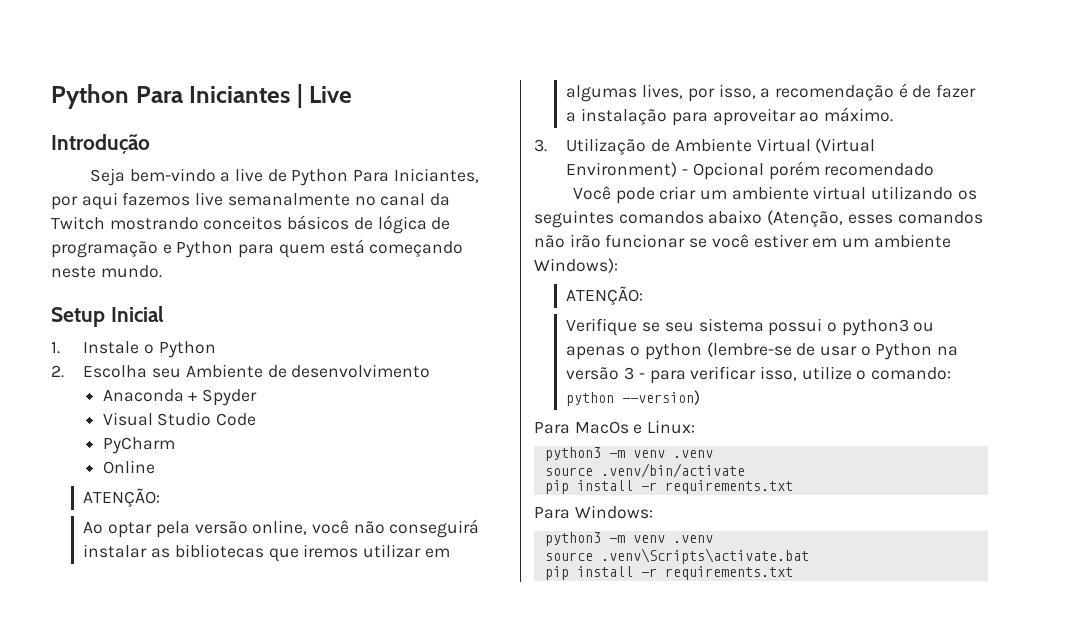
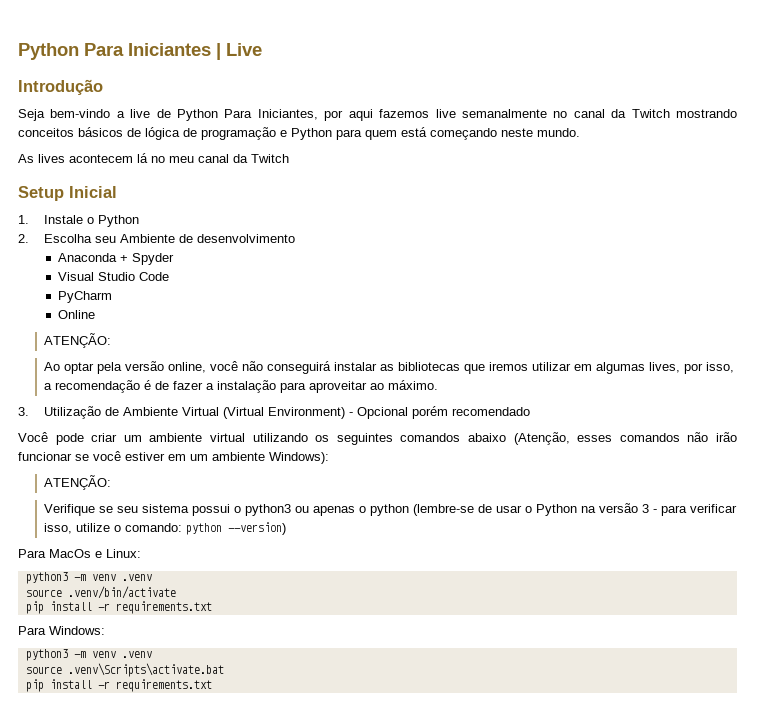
+ As lives acontecem lá no meu canal da Twitch

